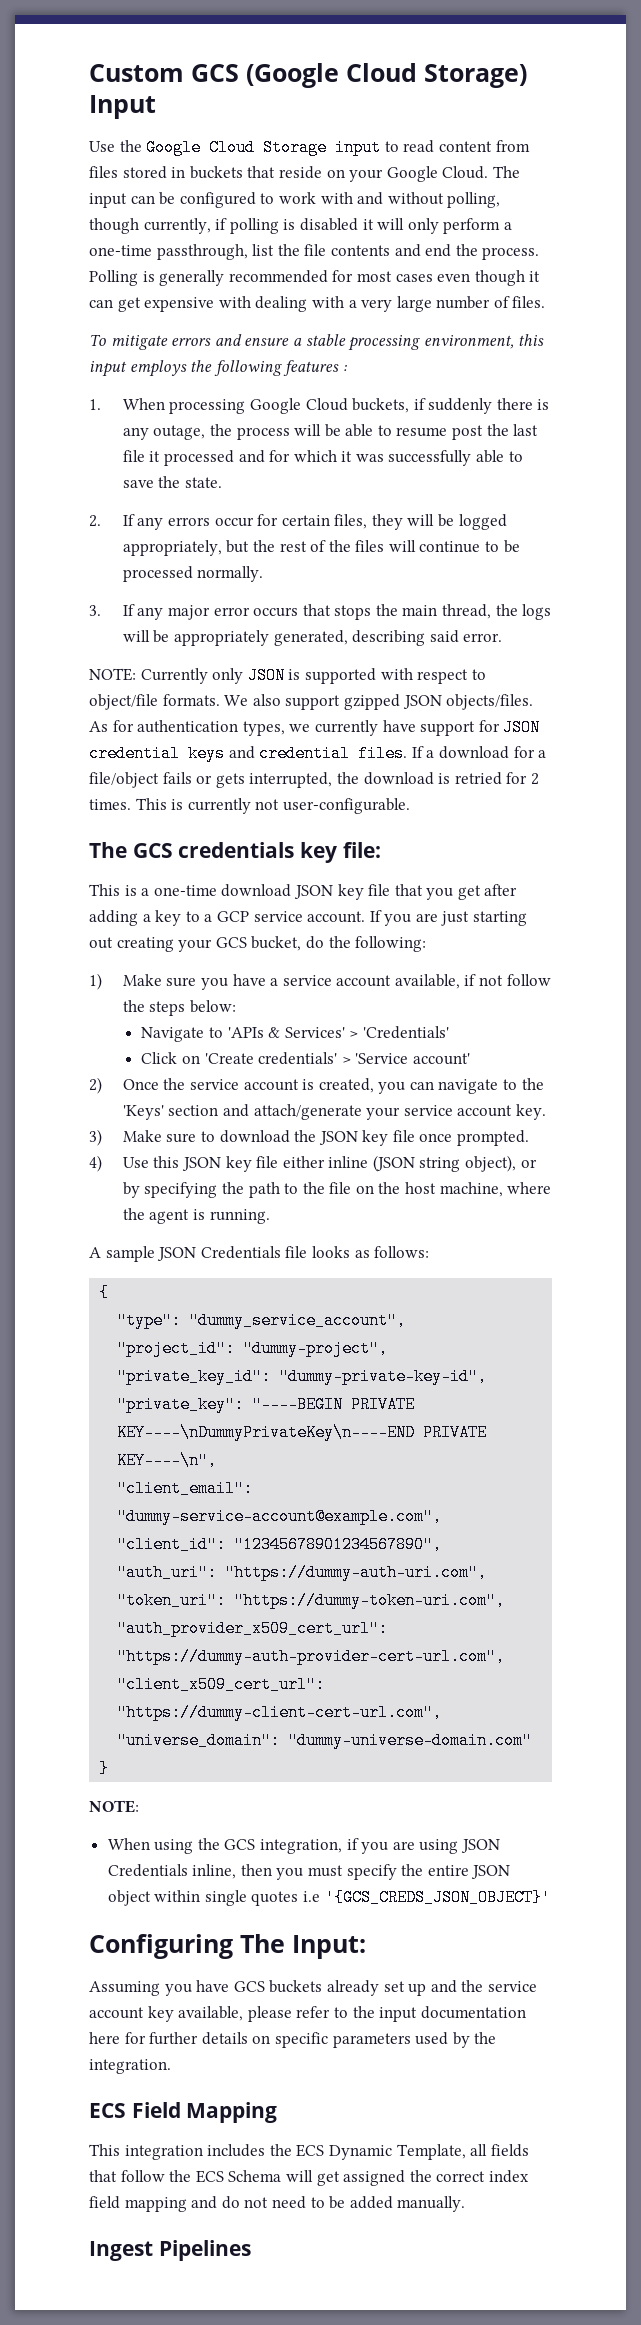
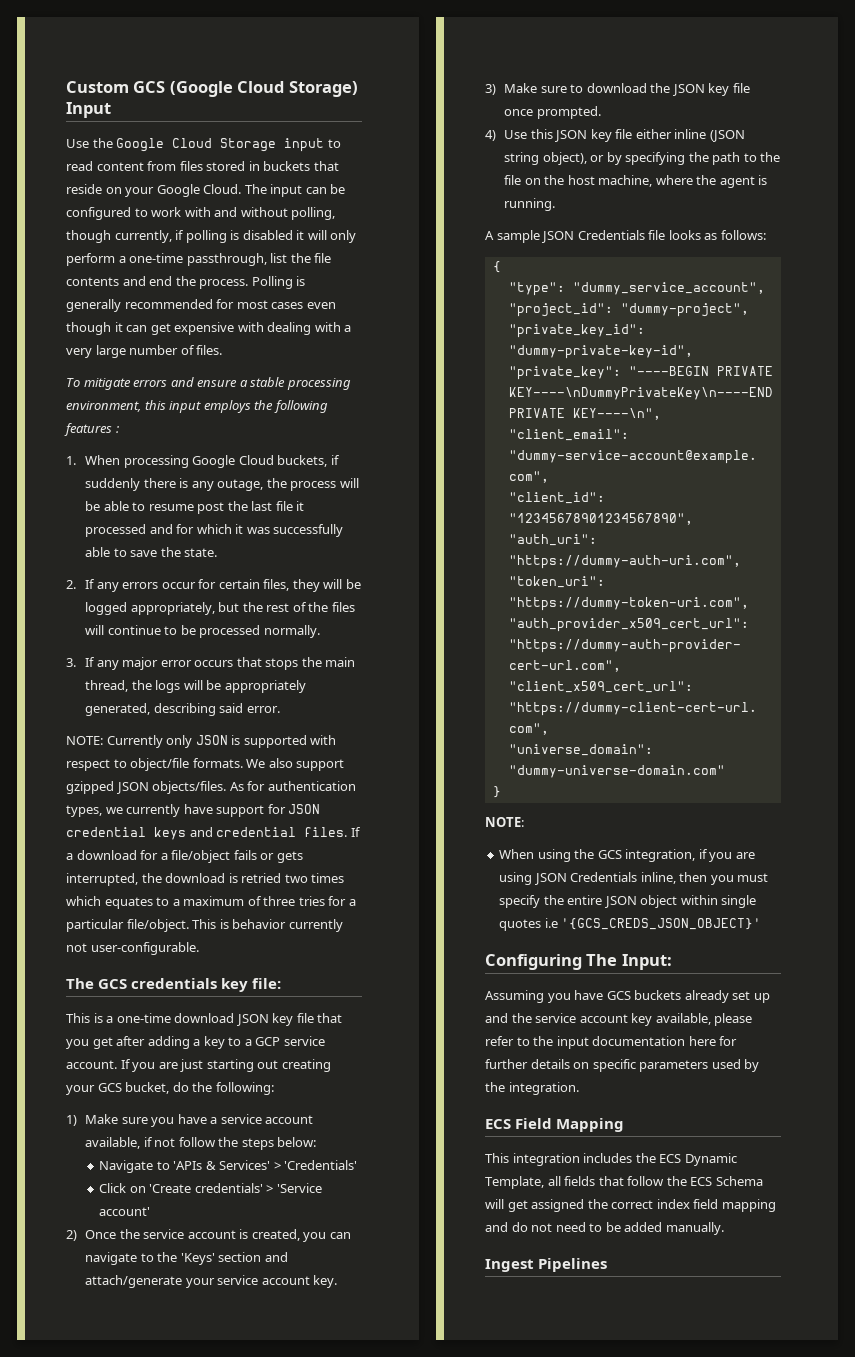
- If a download for a file/object fails or gets interrupted, the download is retried for 2 times. This is currently not user-configurable.
+ If a download for a file/object fails or gets interrupted, the download is retried two times which equates to a maximum of three tries for a particular file/object. This is behavior currently not user-configurable.

